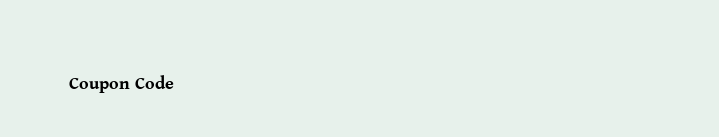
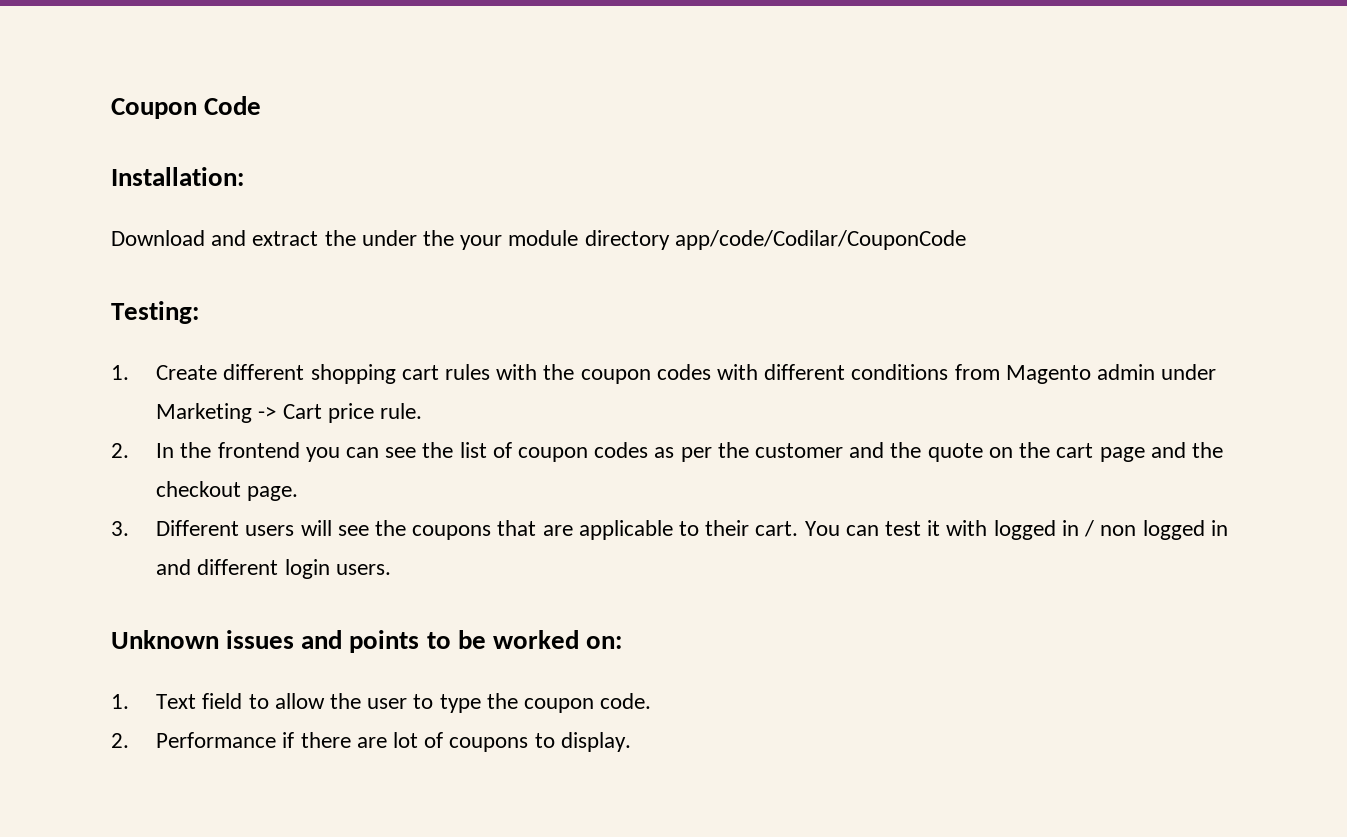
+ Installation:
+ Download and extract the under the your module directory app/code/Codilar/CouponCode
+ Testing:
+ 1. Create different shopping cart rules with the coupon codes with different conditions from Magento admin under Marketing -> Cart price rule.
+ 2. In the frontend you can see the list of coupon codes as per the customer and the quote on the cart page and the checkout page.
+ 3. Different users will see the coupons that are applicable to their cart. You can test it with logged in / non logged in and different login users.
+ Unknown issues and points to be worked on:
+ 1. Text field to allow the user to type the coupon code.
+ 2. Performance if there are lot of coupons to display.

